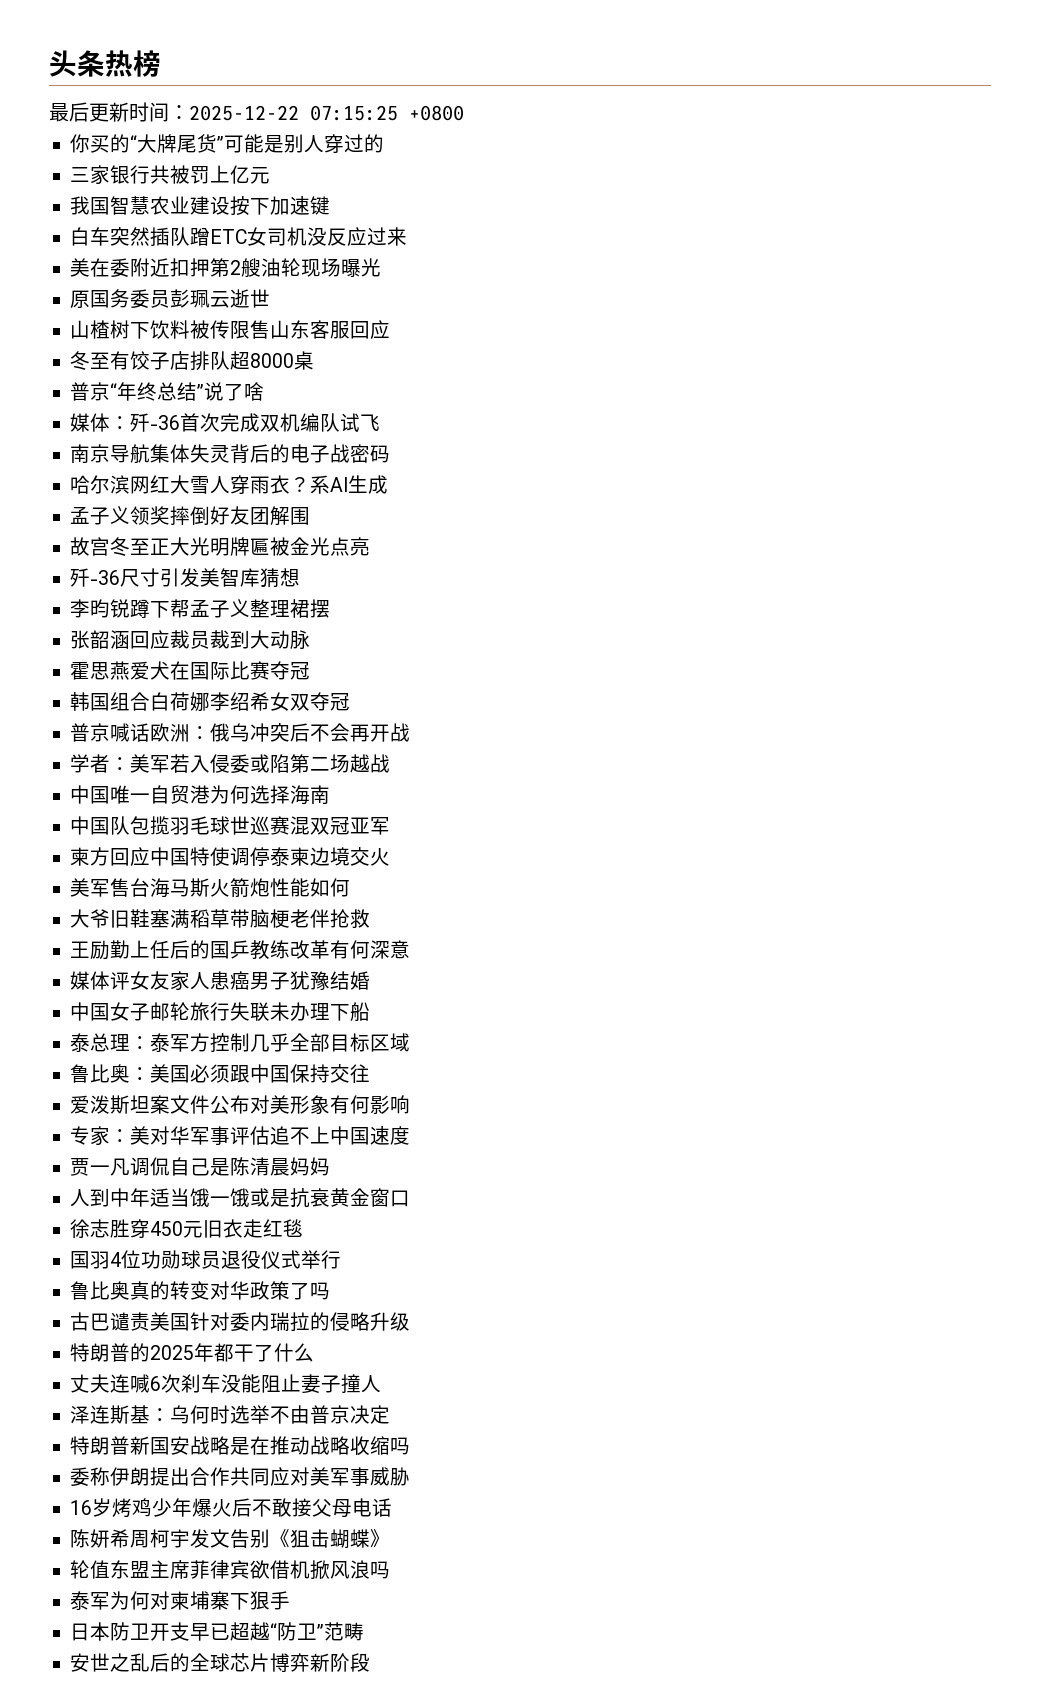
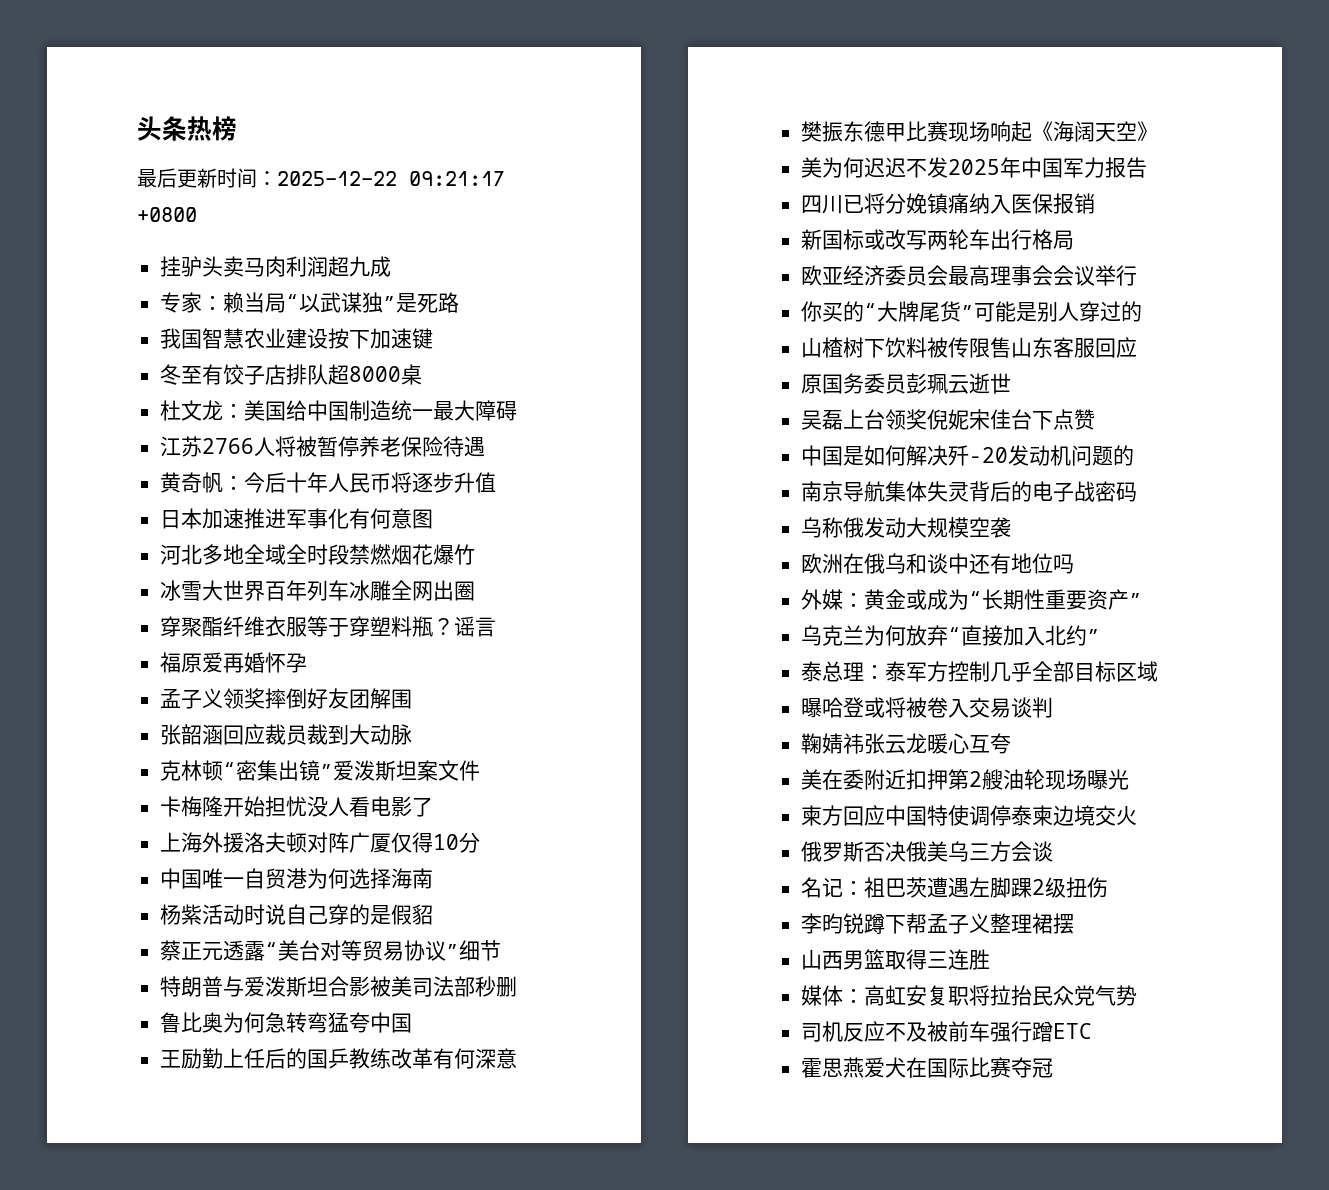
- 最后更新时间：2025-12-22 07:15:25 +0800
+ 最后更新时间：2025-12-22 09:21:17 +0800
+ 挂驴头卖马肉利润超九成
+ 专家：赖当局“以武谋独”是死路
+ 我国智慧农业建设按下加速键
+ 冬至有饺子店排队超8000桌
+ 杜文龙：美国给中国制造统一最大障碍
+ 江苏2766人将被暂停养老保险待遇
+ 黄奇帆：今后十年人民币将逐步升值
+ 日本加速推进军事化有何意图
+ 河北多地全域全时段禁燃烟花爆竹
+ 冰雪大世界百年列车冰雕全网出圈
+ 穿聚酯纤维衣服等于穿塑料瓶？谣言
+ 福原爱再婚怀孕
+ 孟子义领奖摔倒好友团解围
+ 张韶涵回应裁员裁到大动脉
+ 克林顿“密集出镜”爱泼斯坦案文件
+ 卡梅隆开始担忧没人看电影了
+ 上海外援洛夫顿对阵广厦仅得10分
+ 中国唯一自贸港为何选择海南
+ 杨紫活动时说自己穿的是假貂
+ 蔡正元透露“美台对等贸易协议”细节
+ 特朗普与爱泼斯坦合影被美司法部秒删
+ 鲁比奥为何急转弯猛夸中国
+ 王励勤上任后的国乒教练改革有何深意
+ 樊振东德甲比赛现场响起《海阔天空》
+ 美为何迟迟不发2025年中国军力报告
+ 四川已将分娩镇痛纳入医保报销
+ 新国标或改写两轮车出行格局
+ 欧亚经济委员会最高理事会会议举行
- 三家银行共被罚上亿元
- 我国智慧农业建设按下加速键
- 白车突然插队蹭ETC女司机没反应过来
- 美在委附近扣押第2艘油轮现场曝光
- 原国务委员彭珮云逝世
- 冬至有饺子店排队超8000桌
- 普京“年终总结”说了啥
- 媒体：歼-36首次完成双机编队试飞
+ 原国务委员彭珮云逝世
+ 吴磊上台领奖倪妮宋佳台下点赞
+ 中国是如何解决歼-20发动机问题的
- 哈尔滨网红大雪人穿雨衣？系AI生成
- 孟子义领奖摔倒好友团解围
- 故宫冬至正大光明牌匾被金光点亮
- 歼-36尺寸引发美智库猜想
- 李昀锐蹲下帮孟子义整理裙摆
- 张韶涵回应裁员裁到大动脉
- 霍思燕爱犬在国际比赛夺冠
- 韩国组合白荷娜李绍希女双夺冠
- 普京喊话欧洲：俄乌冲突后不会再开战
- 学者：美军若入侵委或陷第二场越战
- 中国唯一自贸港为何选择海南
- 中国队包揽羽毛球世巡赛混双冠亚军
- 柬方回应中国特使调停泰柬边境交火
- 美军售台海马斯火箭炮性能如何
- 大爷旧鞋塞满稻草带脑梗老伴抢救
- 王励勤上任后的国乒教练改革有何深意
- 媒体评女友家人患癌男子犹豫结婚
- 中国女子邮轮旅行失联未办理下船
+ 乌称俄发动大规模空袭
+ 欧洲在俄乌和谈中还有地位吗
+ 外媒：黄金或成为“长期性重要资产”
+ 乌克兰为何放弃“直接加入北约”
- 鲁比奥：美国必须跟中国保持交往
- 爱泼斯坦案文件公布对美形象有何影响
- 专家：美对华军事评估追不上中国速度
- 贾一凡调侃自己是陈清晨妈妈
- 人到中年适当饿一饿或是抗衰黄金窗口
- 徐志胜穿450元旧衣走红毯
- 国羽4位功勋球员退役仪式举行
- 鲁比奥真的转变对华政策了吗
- 古巴谴责美国针对委内瑞拉的侵略升级
- 特朗普的2025年都干了什么
- 丈夫连喊6次刹车没能阻止妻子撞人
- 泽连斯基：乌何时选举不由普京决定
- 特朗普新国安战略是在推动战略收缩吗
- 委称伊朗提出合作共同应对美军事威胁
- 16岁烤鸡少年爆火后不敢接父母电话
- 陈妍希周柯宇发文告别《狙击蝴蝶》
- 轮值东盟主席菲律宾欲借机掀风浪吗
- 泰军为何对柬埔寨下狠手
- 日本防卫开支早已超越“防卫”范畴
- 安世之乱后的全球芯片博弈新阶段
+ 曝哈登或将被卷入交易谈判
+ 鞠婧祎张云龙暖心互夸
+ 美在委附近扣押第2艘油轮现场曝光
+ 柬方回应中国特使调停泰柬边境交火
+ 俄罗斯否决俄美乌三方会谈
+ 名记：祖巴茨遭遇左脚踝2级扭伤
+ 李昀锐蹲下帮孟子义整理裙摆
+ 山西男篮取得三连胜
+ 媒体：高虹安复职将拉抬民众党气势
+ 司机反应不及被前车强行蹭ETC
+ 霍思燕爱犬在国际比赛夺冠

